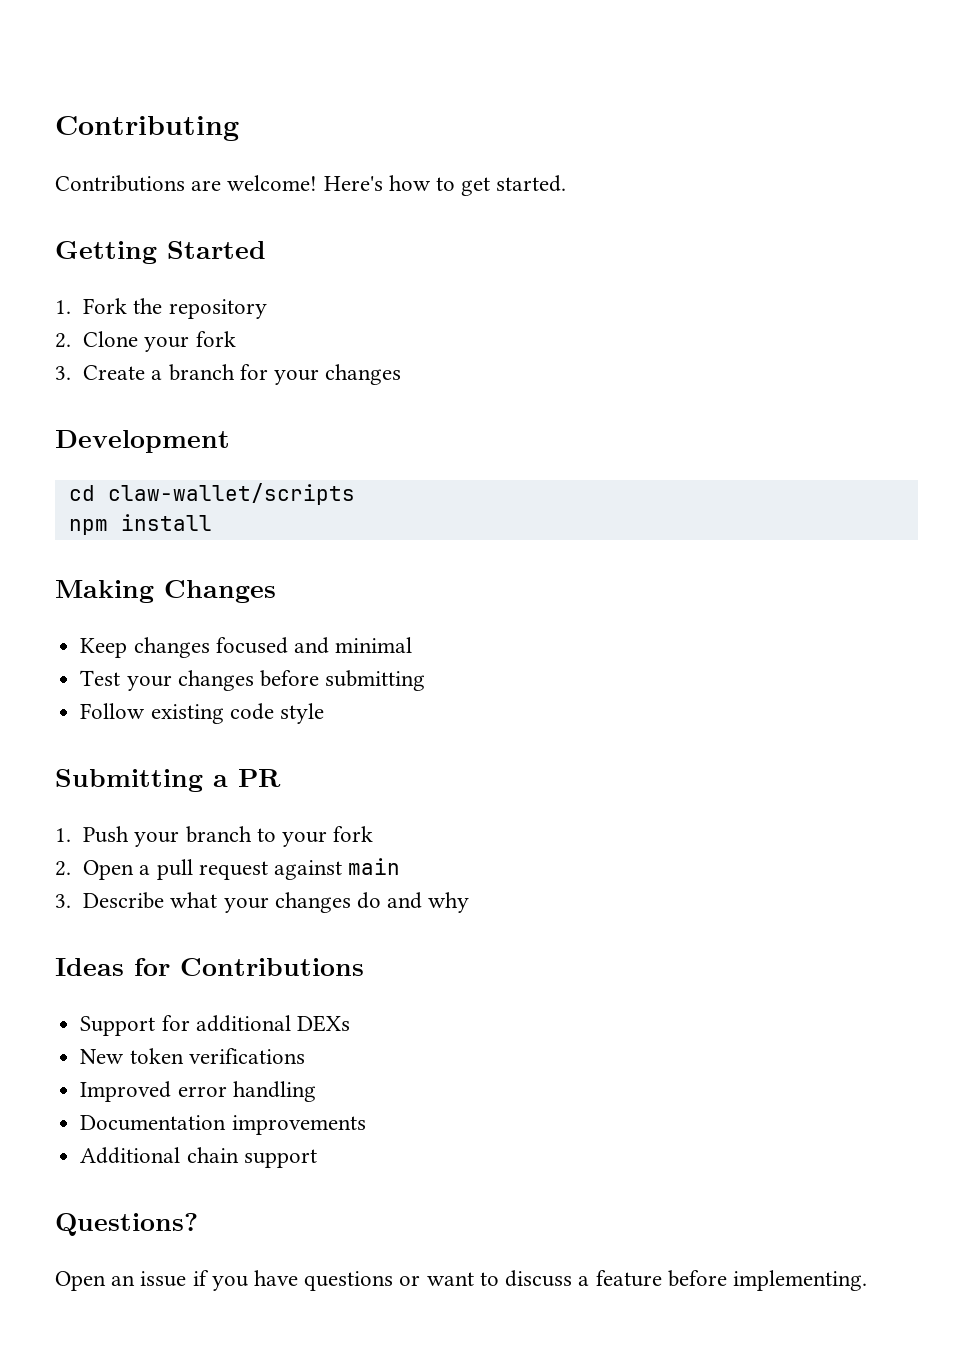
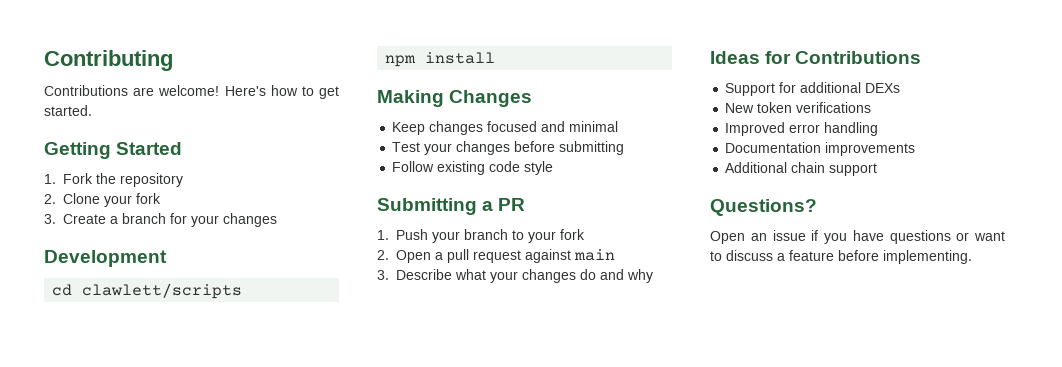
- cd claw-wallet/scripts
+ cd clawlett/scripts

